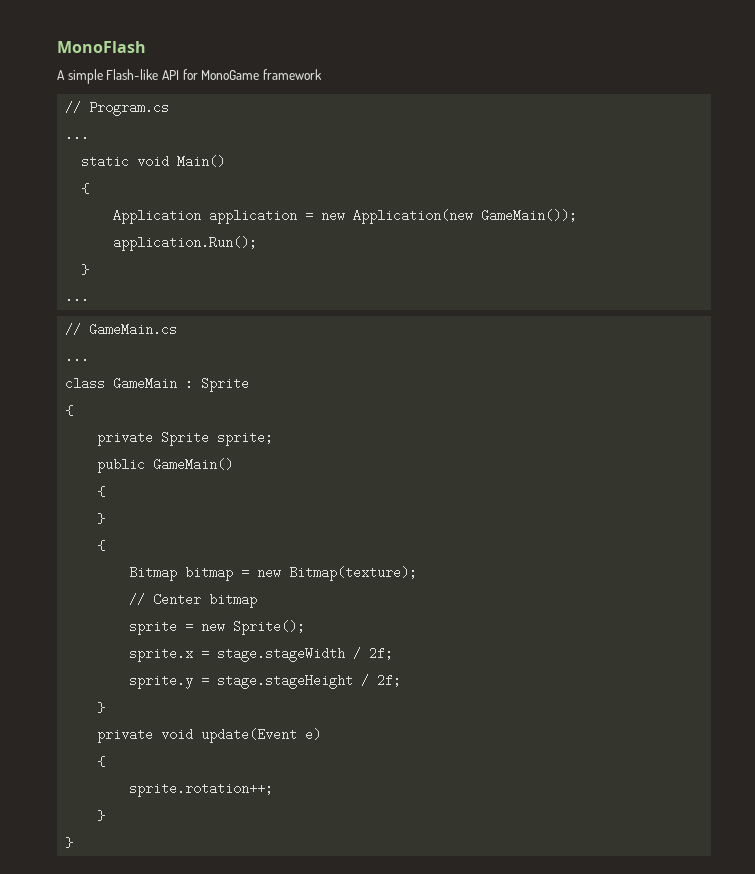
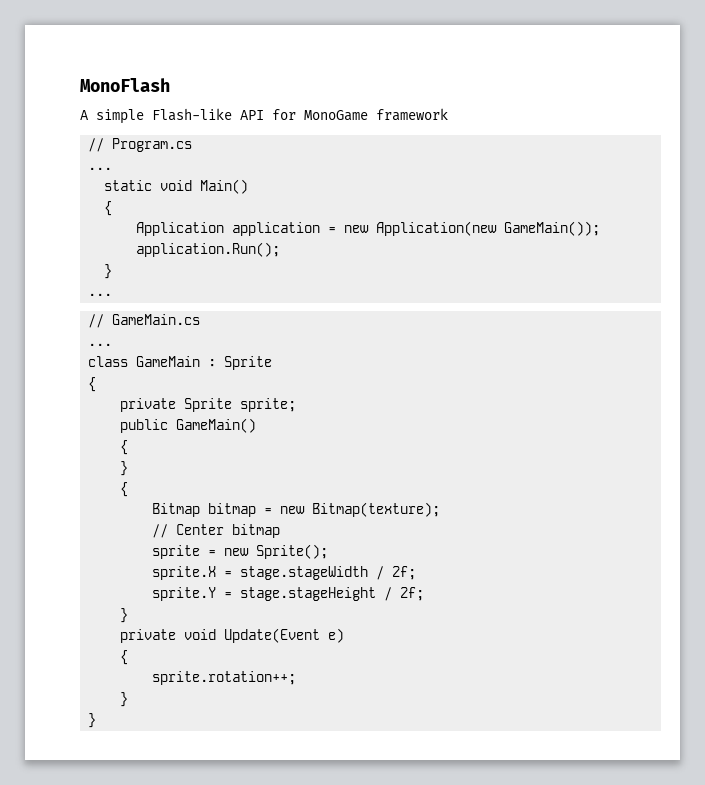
- sprite.x = stage.stageWidth / 2f;
+ sprite.X = stage.stageWidth / 2f;
- sprite.y = stage.stageHeight / 2f;
+ sprite.Y = stage.stageHeight / 2f;
- private void update(Event e)
+ private void Update(Event e)

